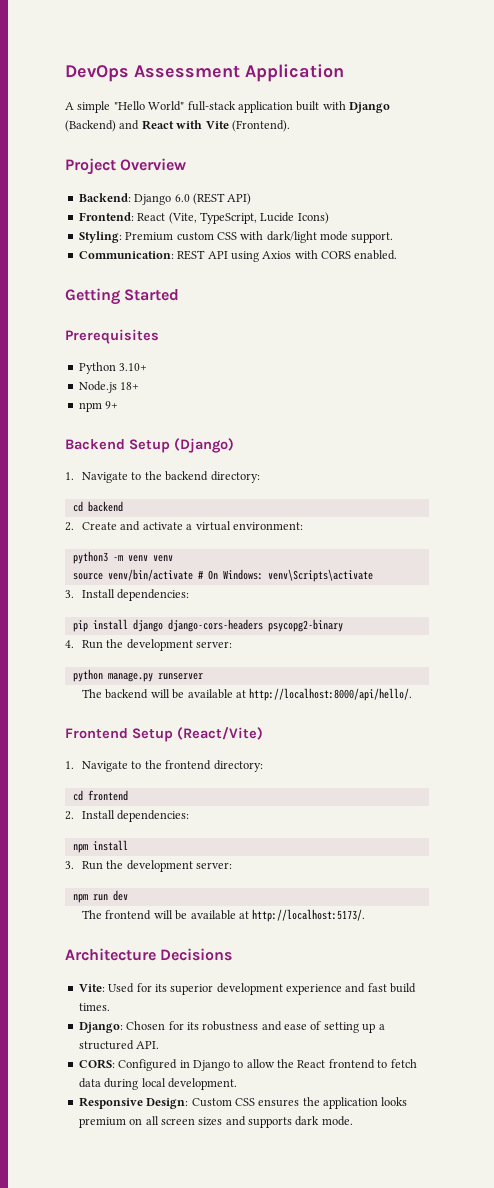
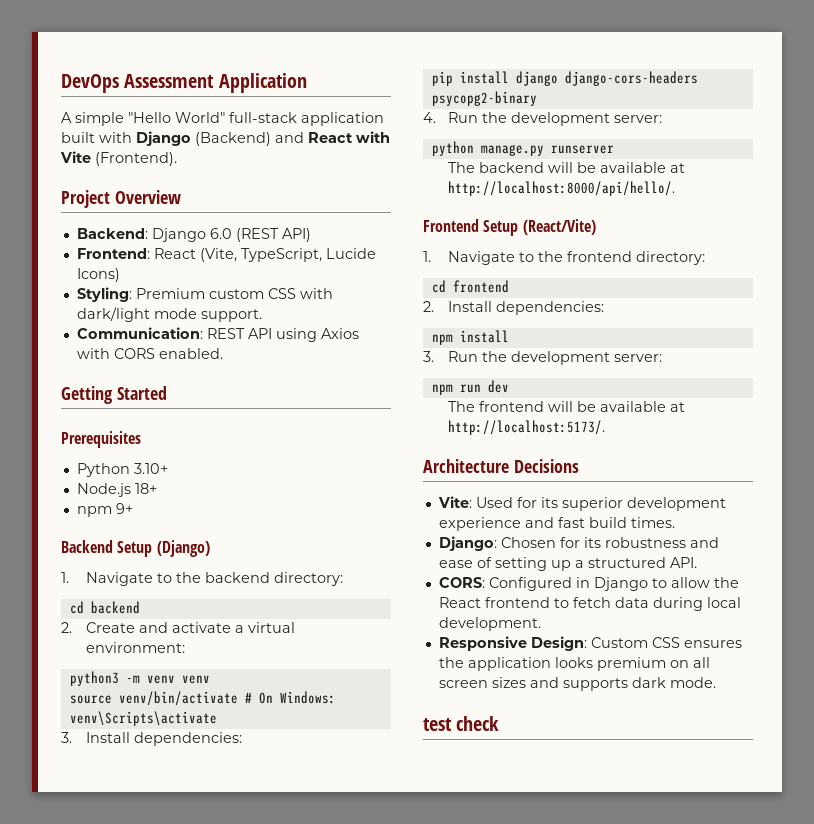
+ test check

